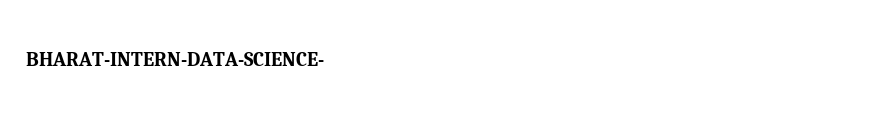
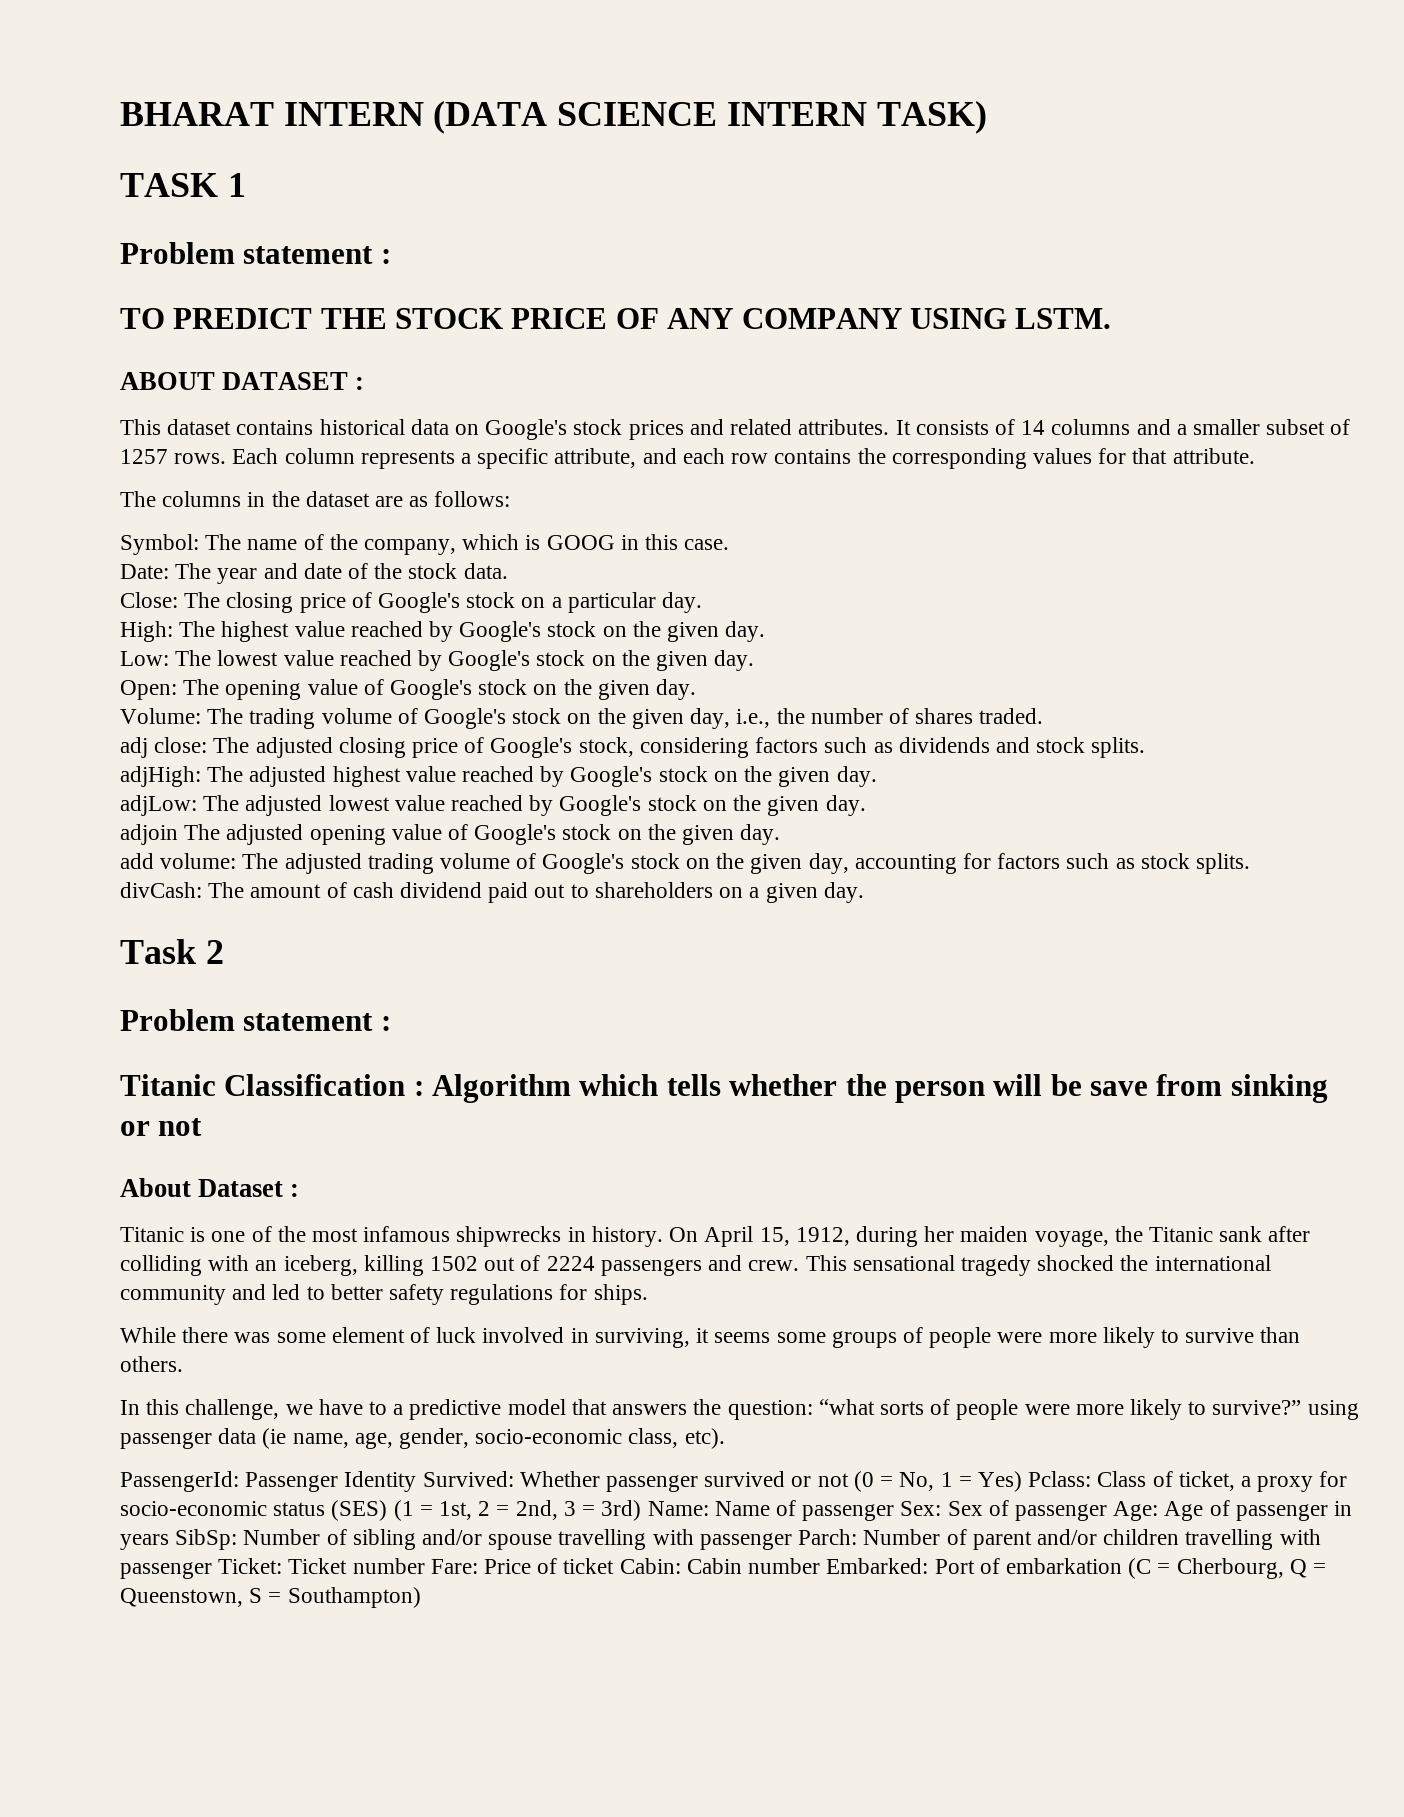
- BHARAT-INTERN-DATA-SCIENCE-
+ BHARAT INTERN (DATA SCIENCE INTERN TASK)
+ TASK 1
+ Problem statement :
+ TO PREDICT THE STOCK PRICE OF ANY COMPANY USING LSTM.
+ ABOUT DATASET :
+ This dataset contains historical data on Google's stock prices and related attributes. It consists of 14 columns and a smaller subset of 1257 rows. Each column represents a specific attribute, and each row contains the corresponding values for that attribute.
+ The columns in the dataset are as follows:
+ Symbol: The name of the company, which is GOOG in this case.
+ Date: The year and date of the stock data.
+ Close: The closing price of Google's stock on a particular day.
+ High: The highest value reached by Google's stock on the given day.
+ Low: The lowest value reached by Google's stock on the given day.
+ Open: The opening value of Google's stock on the given day.
+ Volume: The trading volume of Google's stock on the given day, i.e., the number of shares traded.
+ adj close: The adjusted closing price of Google's stock, considering factors such as dividends and stock splits.
+ adjHigh: The adjusted highest value reached by Google's stock on the given day.
+ adjLow: The adjusted lowest value reached by Google's stock on the given day.
+ adjoin The adjusted opening value of Google's stock on the given day.
+ add volume: The adjusted trading volume of Google's stock on the given day, accounting for factors such as stock splits.
+ divCash: The amount of cash dividend paid out to shareholders on a given day.
+ Task 2
+ Problem statement :
+ Titanic Classification : Algorithm which tells whether the person will be save from sinking or not
+ About Dataset :
+ Titanic is one of the most infamous shipwrecks in history. On April 15, 1912, during her maiden voyage, the Titanic sank after colliding with an iceberg, killing 1502 out of 2224 passengers and crew. This sensational tragedy shocked the international community and led to better safety regulations for ships.
+ While there was some element of luck involved in surviving, it seems some groups of people were more likely to survive than others.
+ In this challenge, we have to a predictive model that answers the question: “what sorts of people were more likely to survive?” using passenger data (ie name, age, gender, socio-economic class, etc).
+ PassengerId: Passenger Identity Survived: Whether passenger survived or not (0 = No, 1 = Yes) Pclass: Class of ticket, a proxy for socio-economic status (SES) (1 = 1st, 2 = 2nd, 3 = 3rd) Name: Name of passenger Sex: Sex of passenger Age: Age of passenger in years SibSp: Number of sibling and/or spouse travelling with passenger Parch: Number of parent and/or children travelling with passenger Ticket: Ticket number Fare: Price of ticket Cabin: Cabin number Embarked: Port of embarkation (C = Cherbourg, Q = Queenstown, S = Southampton)

